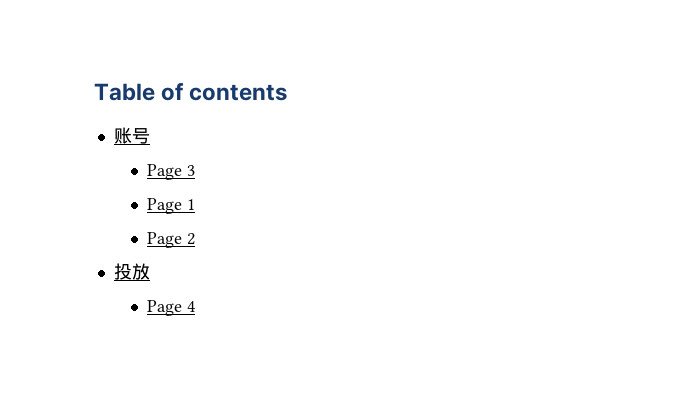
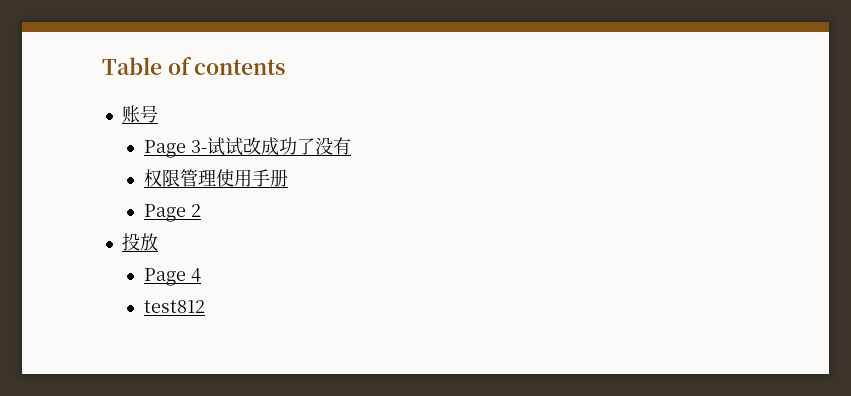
- Page 3
- Page 1
+ Page 3-试试改成功了没有
+ 权限管理使用手册
+ test812

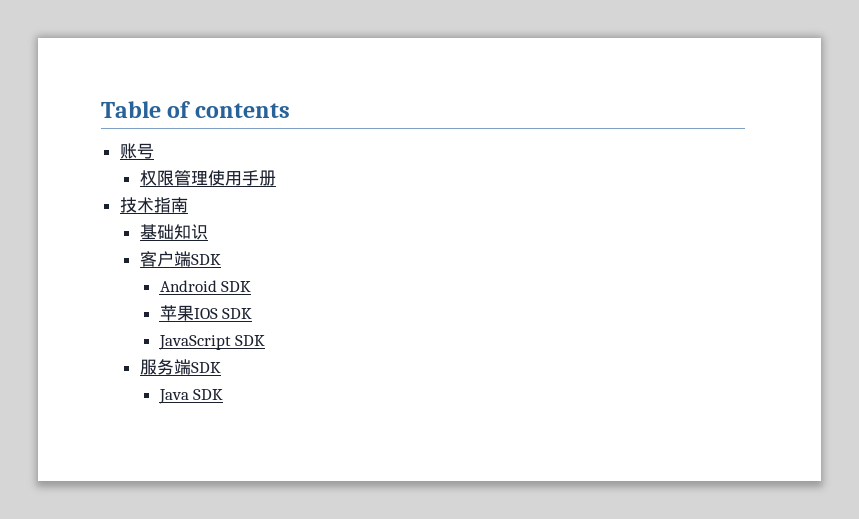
- Page 3-试试改成功了没有
  权限管理使用手册
- Page 2
- 投放
- Page 4
- test812
+ 技术指南
+ 基础知识
+ 客户端SDK
+ Android SDK
+ 苹果IOS SDK
+ JavaScript SDK
+ 服务端SDK
+ Java SDK

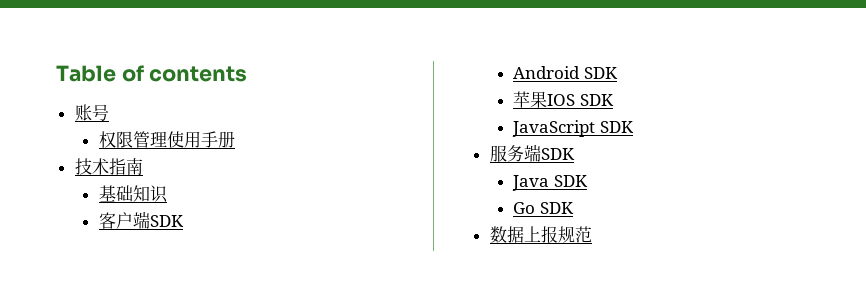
+ Go SDK
+ 数据上报规范

